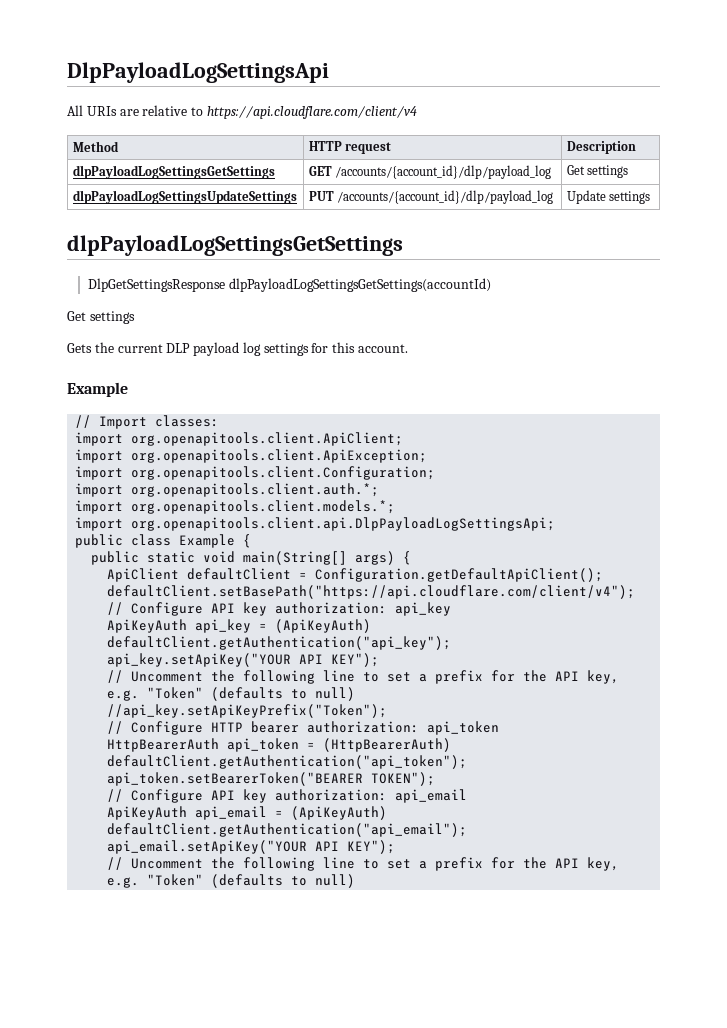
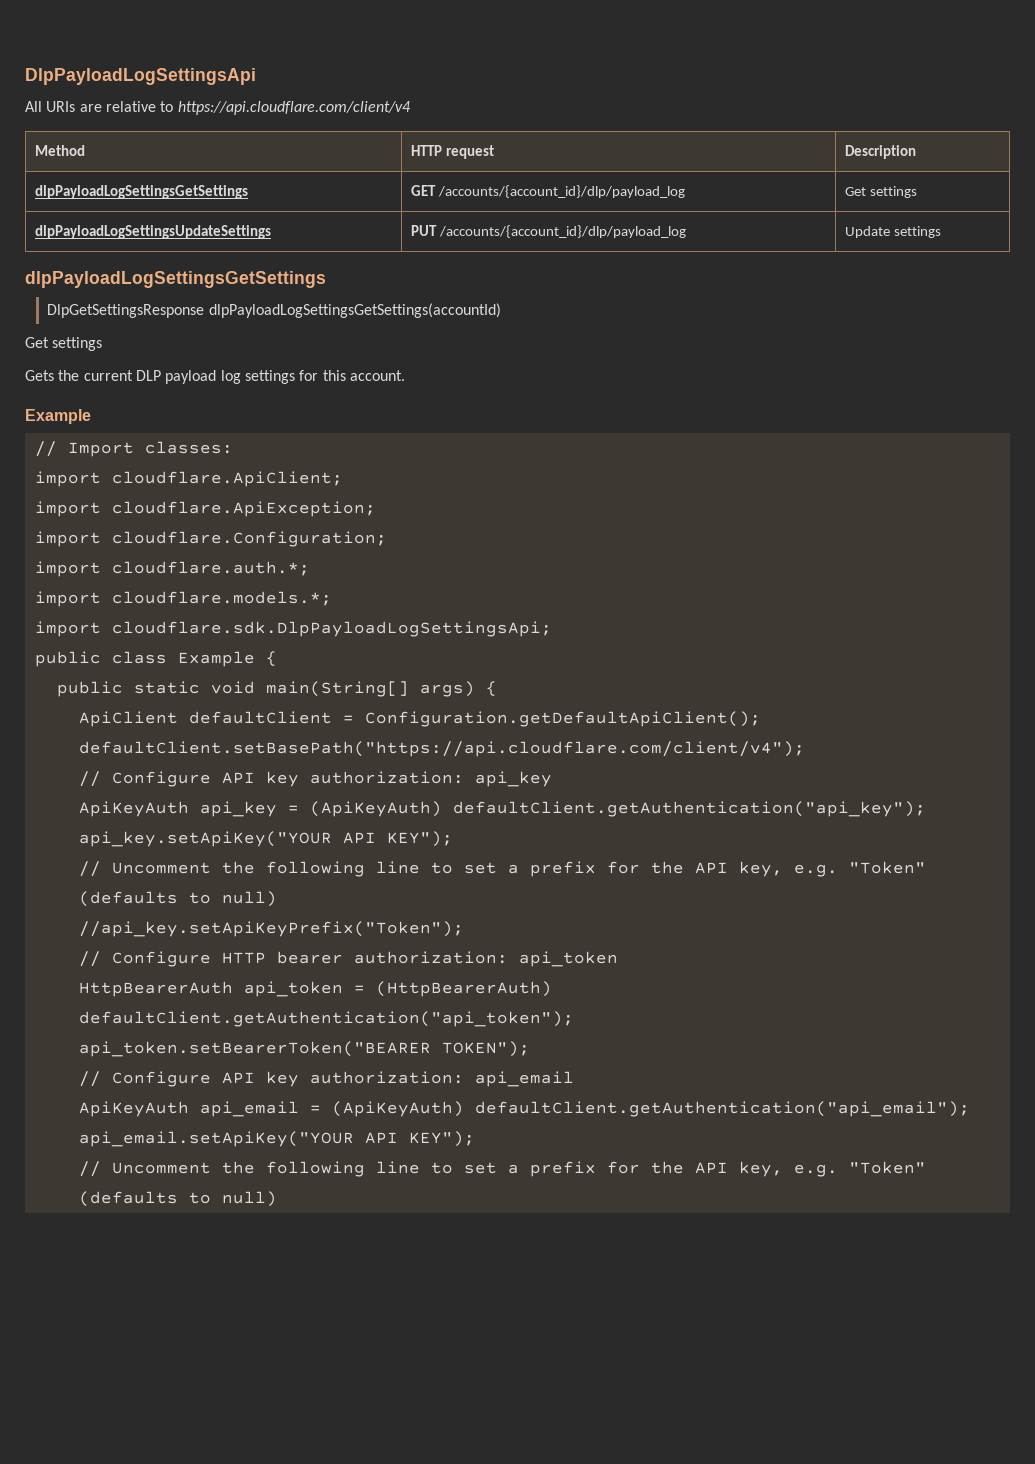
- import org.openapitools.client.ApiClient;
- import org.openapitools.client.ApiException;
- import org.openapitools.client.Configuration;
- import org.openapitools.client.auth.*;
- import org.openapitools.client.models.*;
- import org.openapitools.client.api.DlpPayloadLogSettingsApi;
+ import cloudflare.ApiClient;
+ import cloudflare.ApiException;
+ import cloudflare.Configuration;
+ import cloudflare.auth.*;
+ import cloudflare.models.*;
+ import cloudflare.sdk.DlpPayloadLogSettingsApi;

